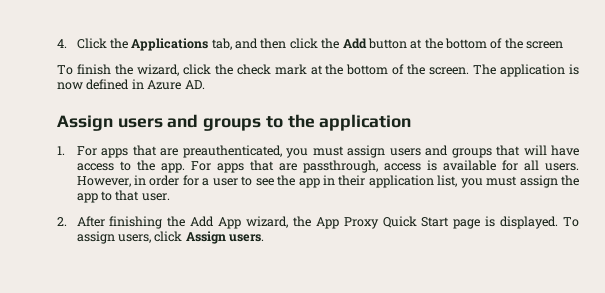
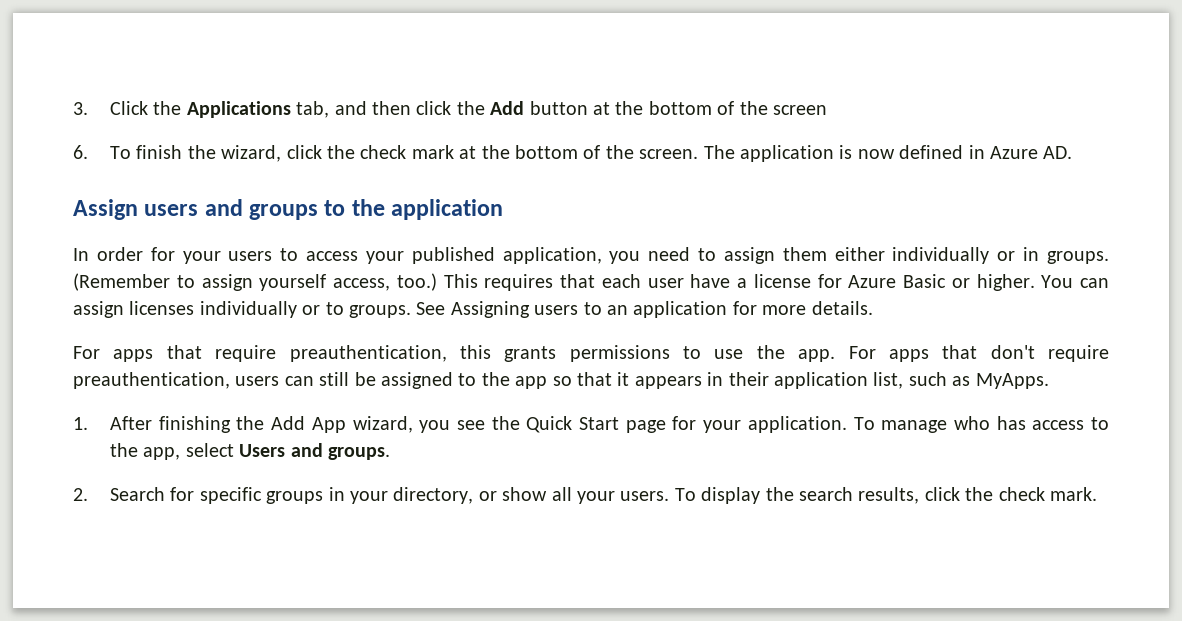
- 4. Click the Applications tab, and then click the Add button at the bottom of the screen
+ 3. Click the Applications tab, and then click the Add button at the bottom of the screen
- To finish the wizard, click the check mark at the bottom of the screen.
+ 6. To finish the wizard, click the check mark at the bottom of the screen.
- 1. For apps that are preauthenticated, you must assign users and groups that will have access to the app.
+ In order for your users to access your published application, you need to assign them either individually or in groups. (Remember to assign yourself access, too.) This requires that each user have a license for Azure Basic or higher. You can assign licenses individually or to groups. See Assigning users to an application for more details.
+ For apps that require preauthentication, this grants permissions to use the app.
- For apps that are passthrough, access is available for all users. However, in order for a user to see the app in their application list, you must assign the app to that user.
- 2. After finishing the Add App wizard, the App Proxy Quick Start page is displayed. To assign users, click Assign users.
+ For apps that don't require preauthentication, users can still be assigned to the app so that it appears in their application list, such as MyApps.
+ 1. After finishing the Add App wizard, you see the Quick Start page for your application. To manage who has access to the app, select Users and groups.
+ 2. Search for specific groups in your directory, or show all your users. To display the search results, click the check mark.

